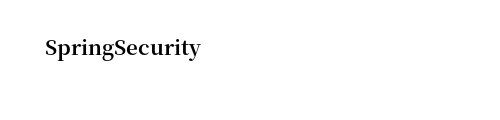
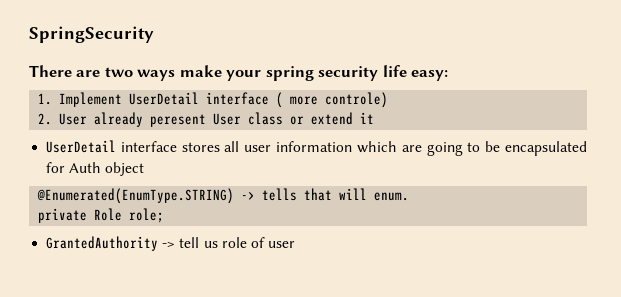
+ There are two ways make your spring security life easy:
+ 1. Implement UserDetail interface ( more controle)
+ 2. User already peresent User class or extend it
+ UserDetail interface stores all user information which are going to be encapsulated for Auth object
+ @Enumerated(EnumType.STRING) -> tells that will enum.
+ private Role role;
+ GrantedAuthority -> tell us role of user

